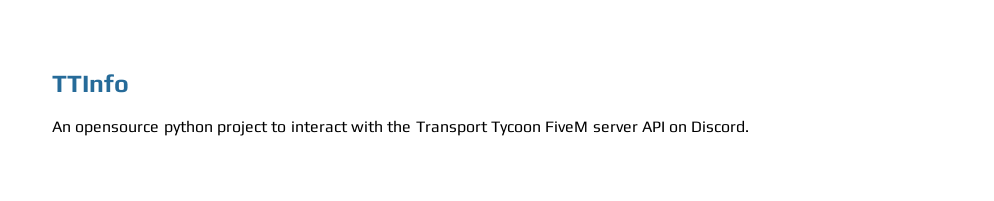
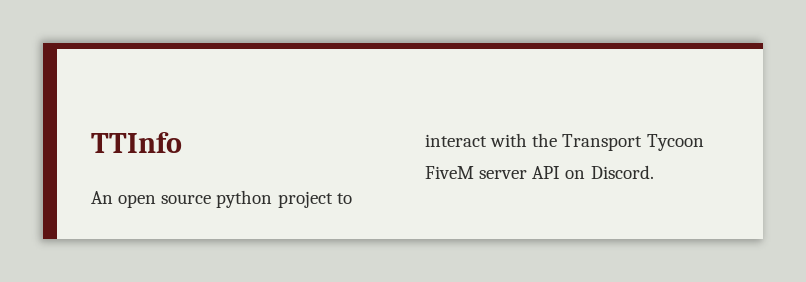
- An opensource python project to interact with the Transport Tycoon FiveM server API on Discord.
+ An open source python project to interact with the Transport Tycoon FiveM server API on Discord.

